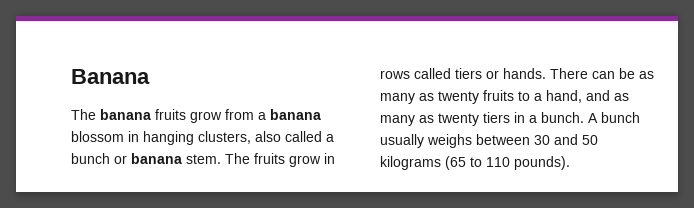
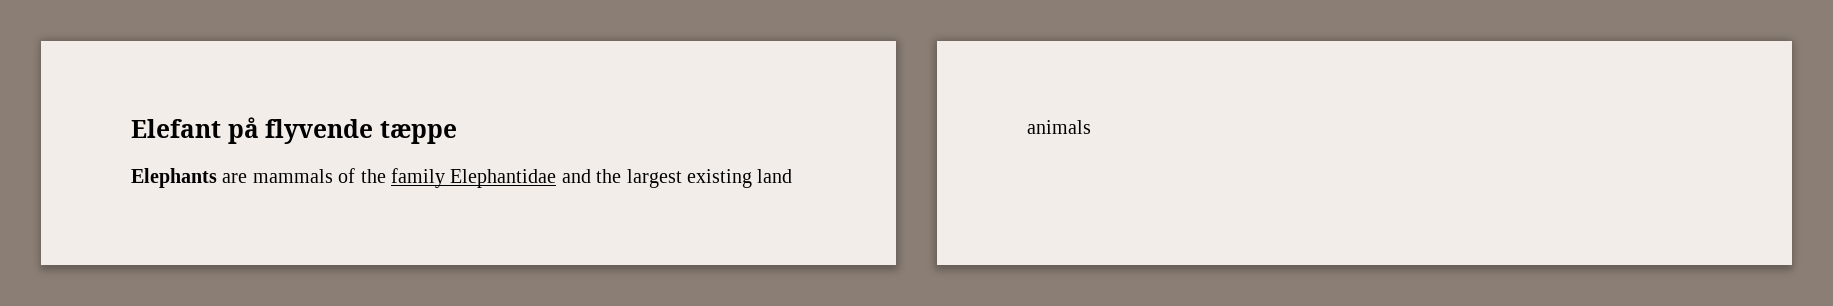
- Banana
- The banana fruits grow from a banana blossom in hanging clusters, also called a bunch or banana stem. The fruits grow in rows called tiers or hands. There can be as many as twenty fruits to a hand, and as many as twenty tiers in a bunch. A bunch usually weighs between 30 and 50 kilograms (65 to 110 pounds).
+ Elefant på flyvende tæppe
+ Elephants are mammals of the family Elephantidae and the largest existing land animals

